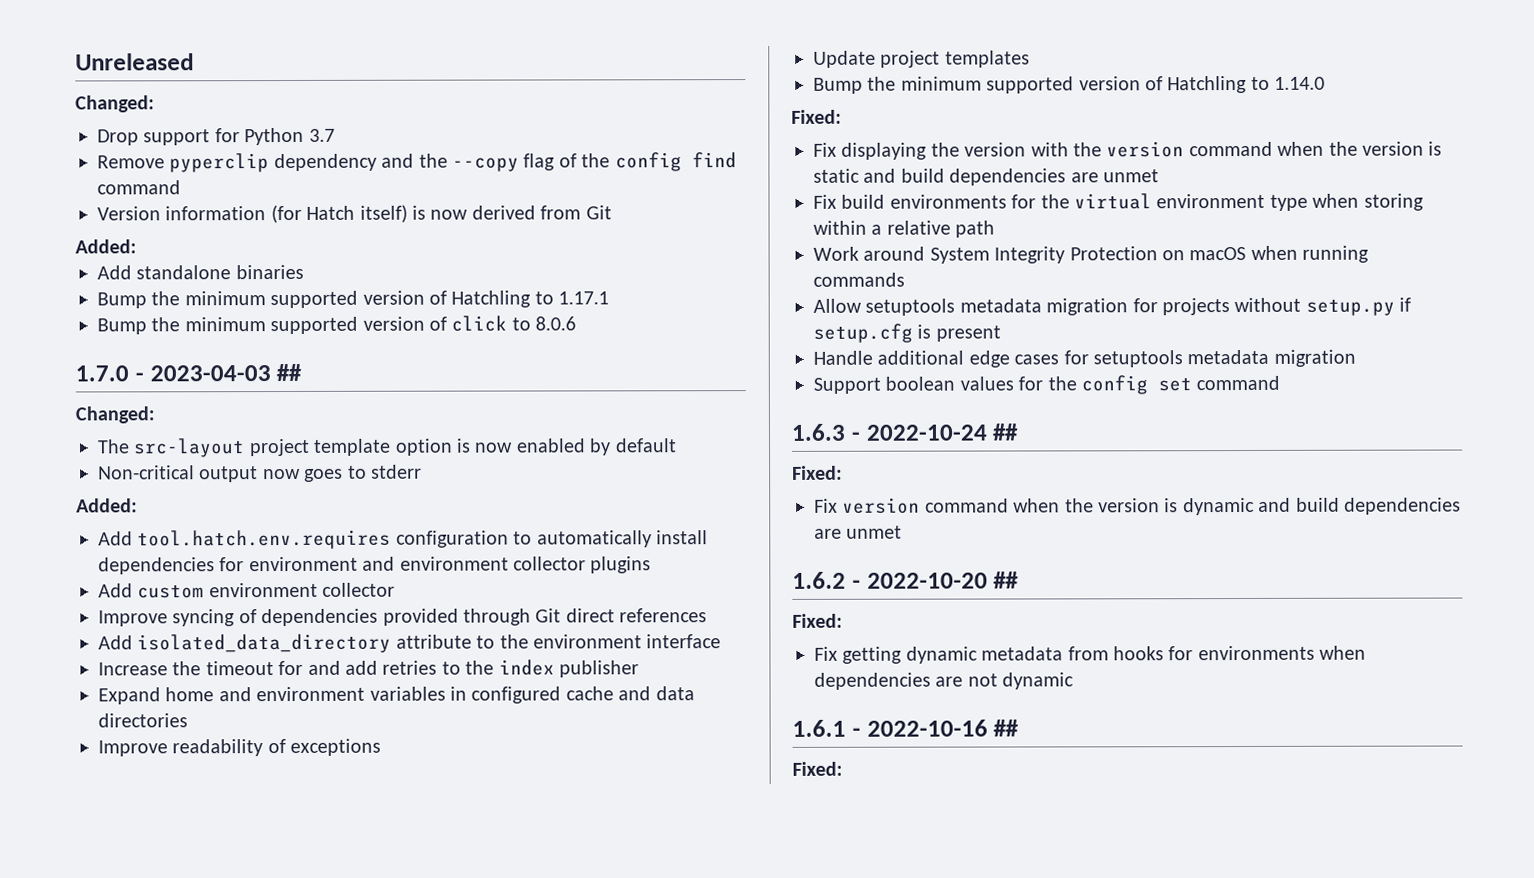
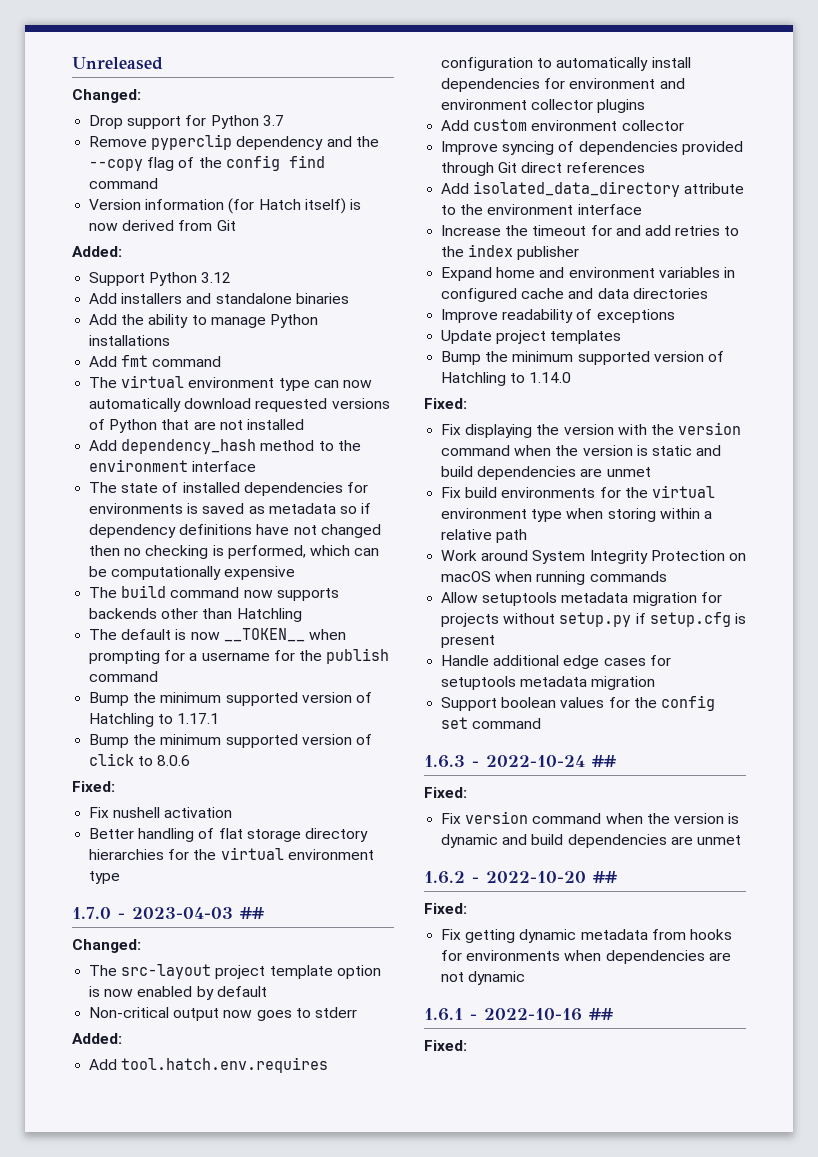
- Add standalone binaries
+ Support Python 3.12
+ Add installers and standalone binaries
+ Add the ability to manage Python installations
+ Add fmt command
+ The virtual environment type can now automatically download requested versions of Python that are not installed
+ Add dependency_hash method to the environment interface
+ The state of installed dependencies for environments is saved as metadata so if dependency definitions have not changed then no checking is performed, which can be computationally expensive
+ The build command now supports backends other than Hatchling
+ The default is now __TOKEN__ when prompting for a username for the publish command
  Bump the minimum supported version of click to 8.0.6
+ Fixed:
+ Fix nushell activation
+ Better handling of flat storage directory hierarchies for the virtual environment type

